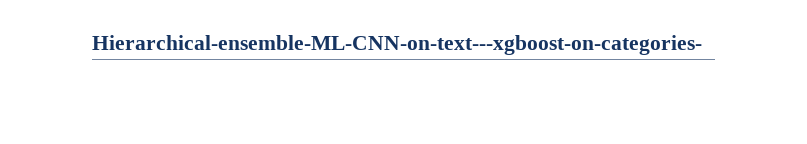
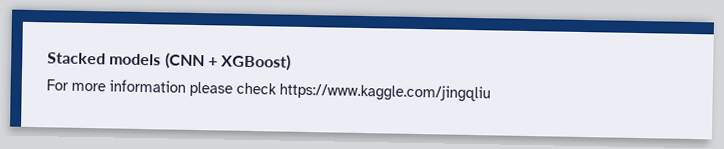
- Hierarchical-ensemble-ML-CNN-on-text---xgboost-on-categories-
+ Stacked models (CNN + XGBoost)
+ For more information please check https://www.kaggle.com/jingqliu

